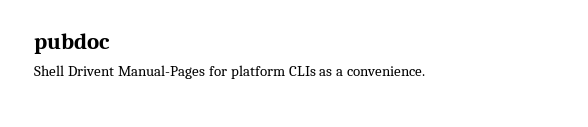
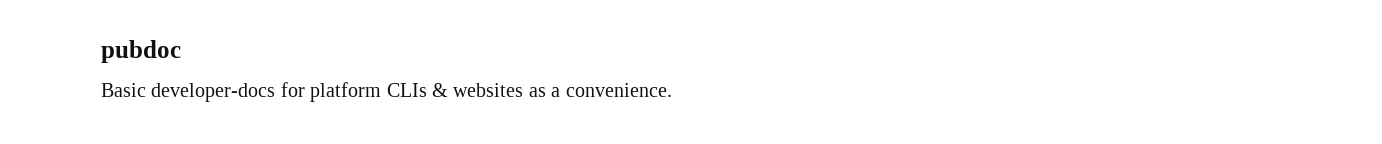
- Shell Drivent Manual-Pages for platform CLIs as a convenience.
+ Basic developer-docs for platform CLIs & websites as a convenience.

